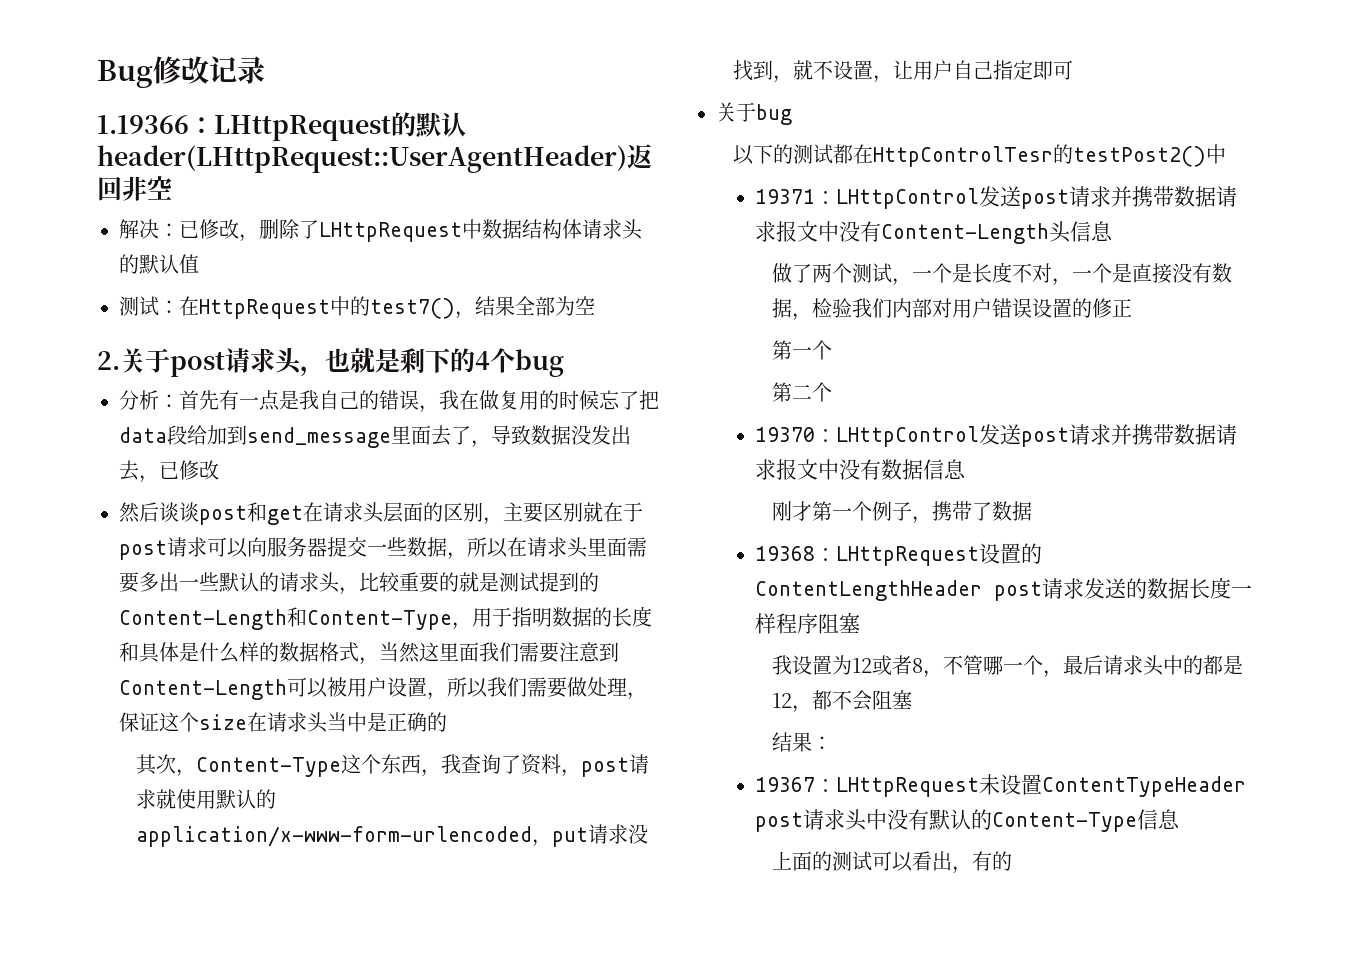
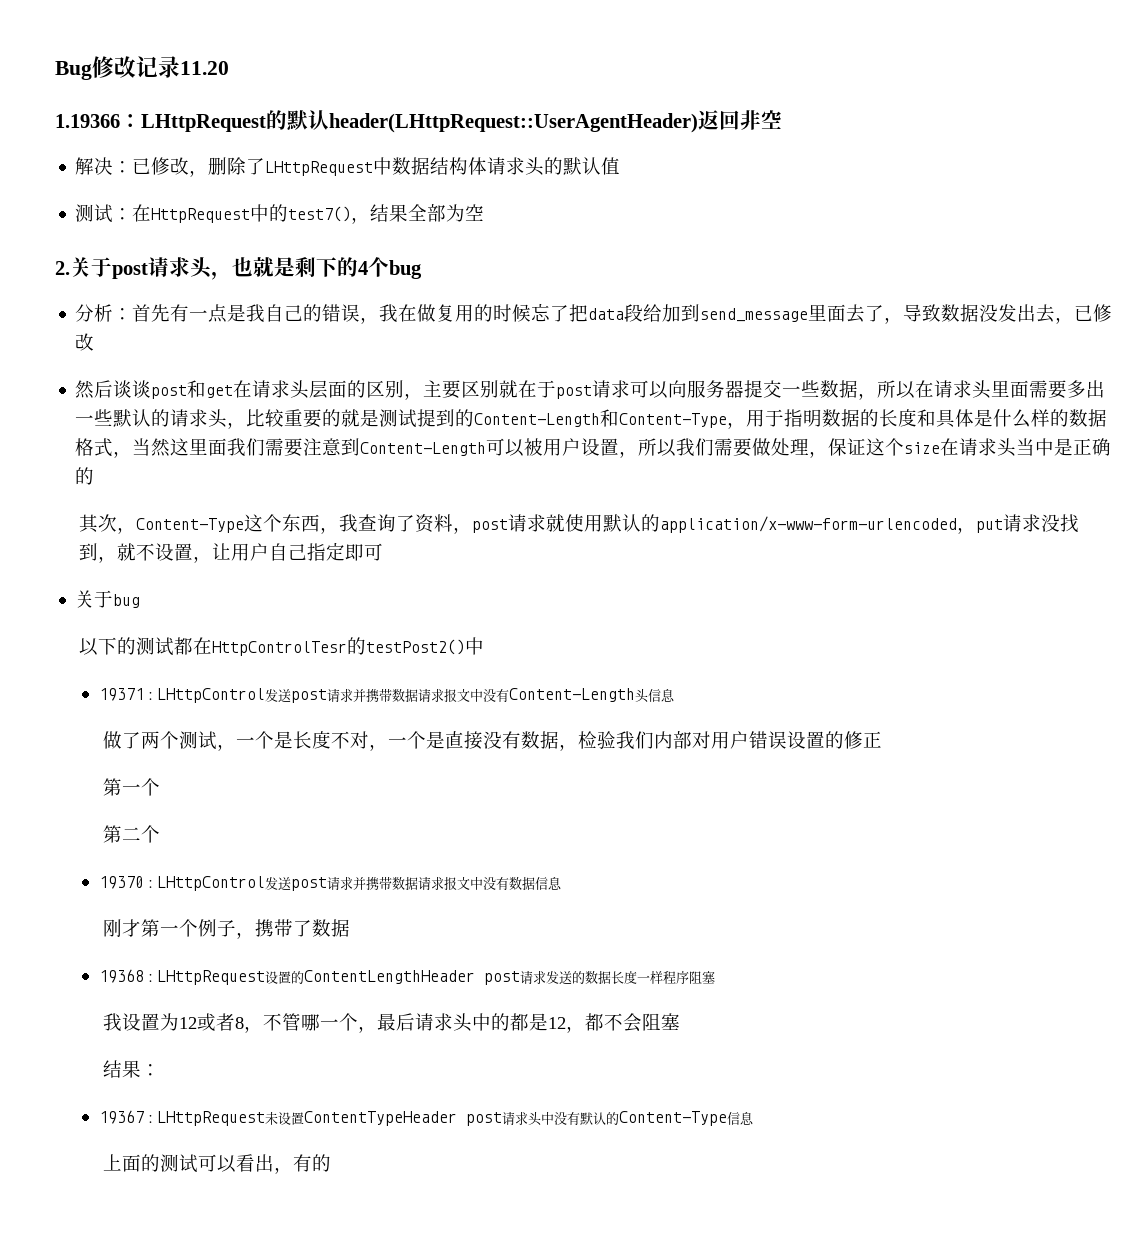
- Bug修改记录
+ Bug修改记录11.20

